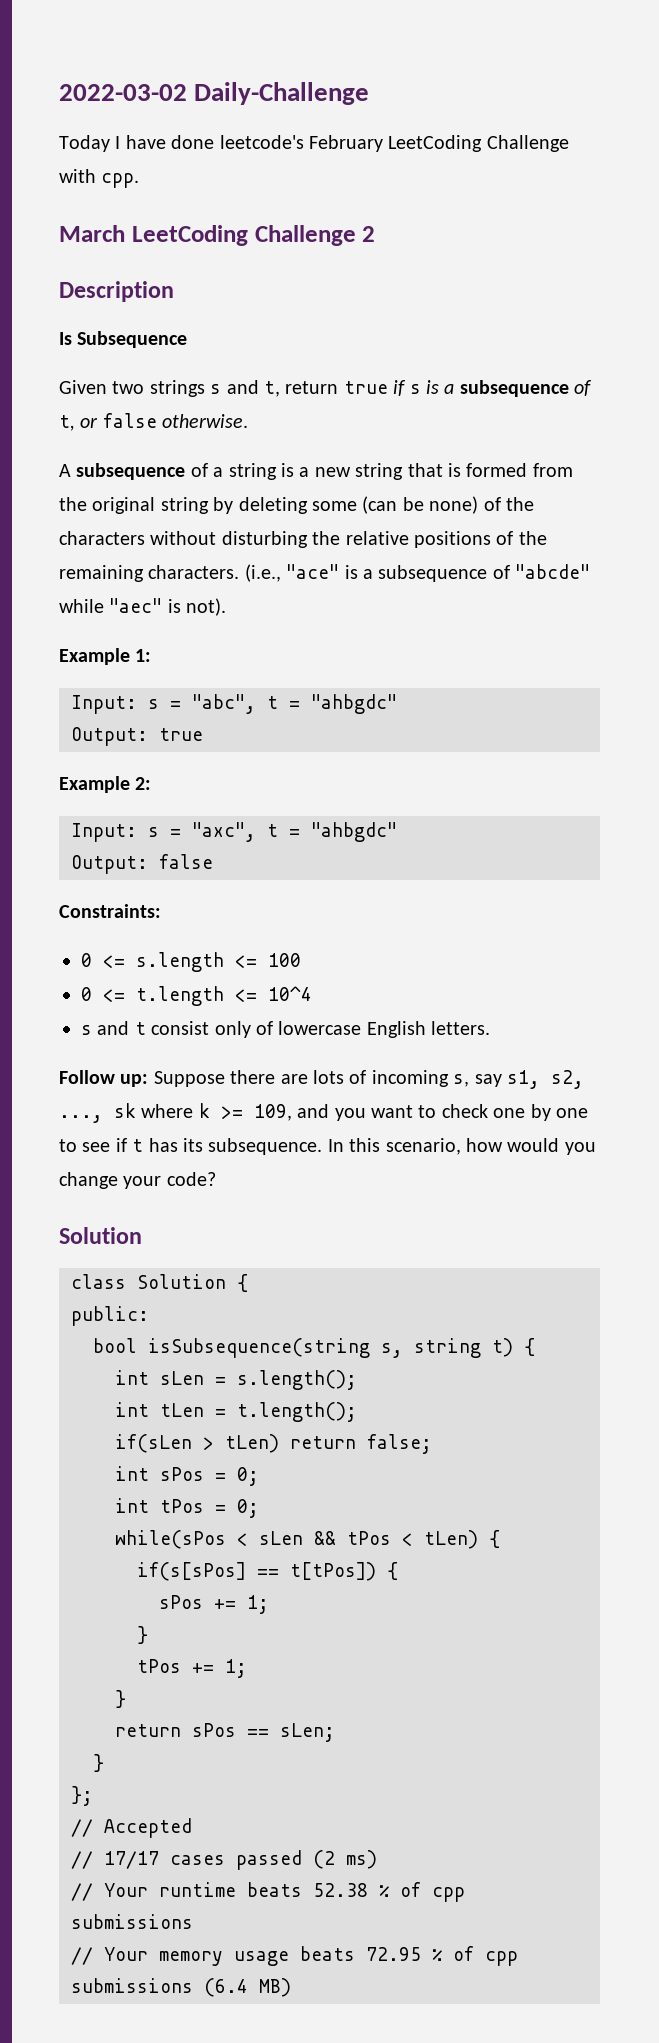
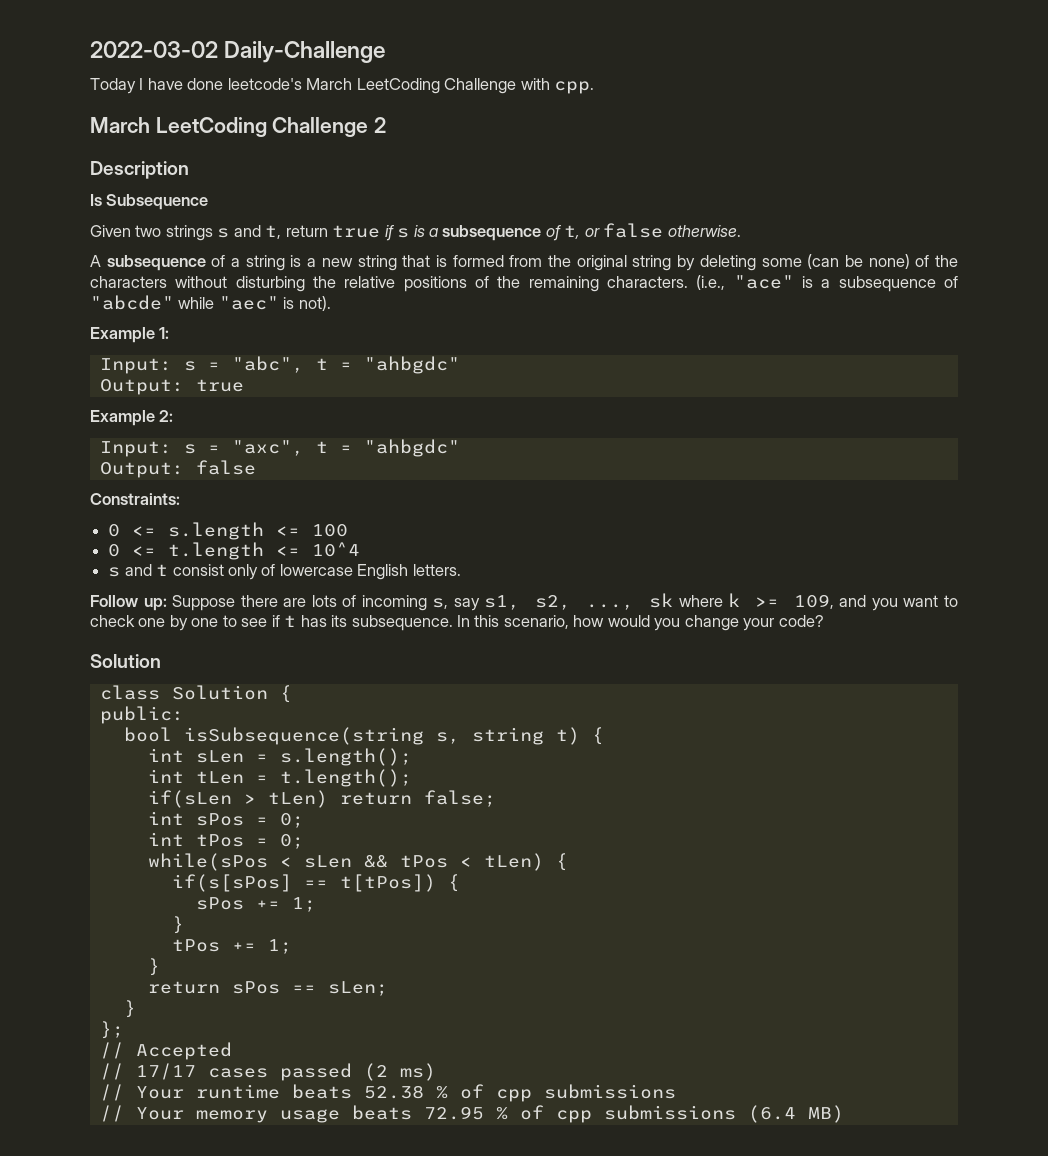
- Today I have done leetcode's February LeetCoding Challenge with cpp.
+ Today I have done leetcode's March LeetCoding Challenge with cpp.

